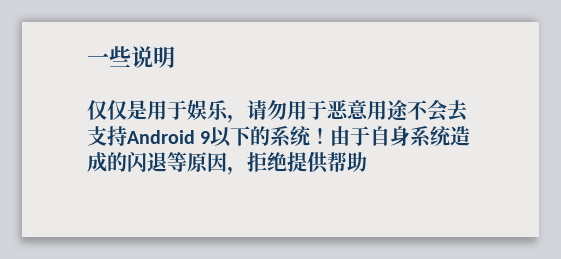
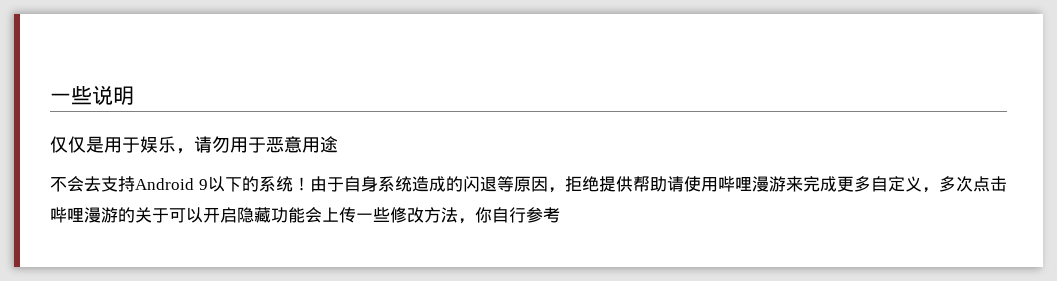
- 仅仅是用于娱乐，请勿用于恶意用途不会去支持Android 9以下的系统！
+ 仅仅是用于娱乐，请勿用于恶意用途
+ 不会去支持Android 9以下的系统！
- 由于自身系统造成的闪退等原因，拒绝提供帮助
+ 由于自身系统造成的闪退等原因，拒绝提供帮助请使用哔哩漫游来完成更多自定义，多次点击哔哩漫游的关于可以开启隐藏功能会上传一些修改方法，你自行参考

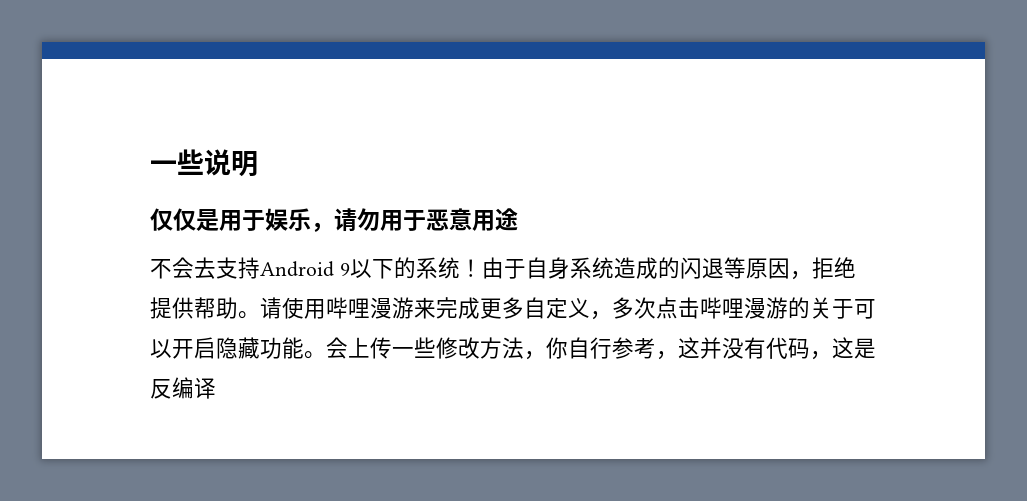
- 由于自身系统造成的闪退等原因，拒绝提供帮助请使用哔哩漫游来完成更多自定义，多次点击哔哩漫游的关于可以开启隐藏功能会上传一些修改方法，你自行参考
+ 由于自身系统造成的闪退等原因，拒绝提供帮助。请使用哔哩漫游来完成更多自定义，多次点击哔哩漫游的关于可以开启隐藏功能。会上传一些修改方法，你自行参考，这并没有代码，这是反编译

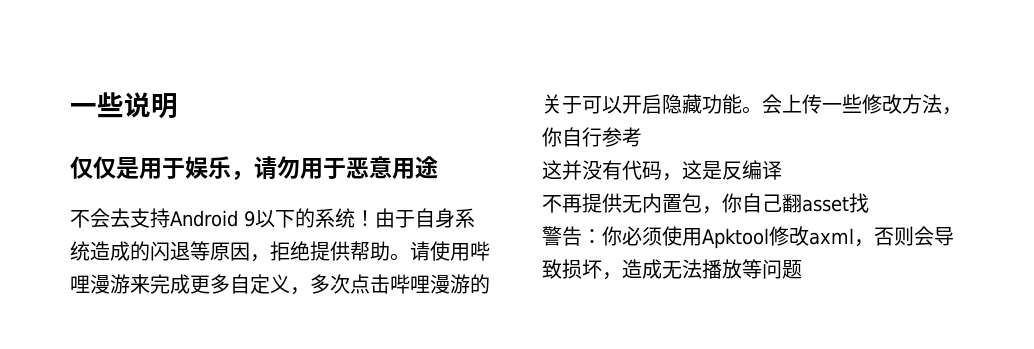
- 会上传一些修改方法，你自行参考，这并没有代码，这是反编译
+ 会上传一些修改方法，你自行参考
+ 这并没有代码，这是反编译
+ 不再提供无内置包，你自己翻asset找
+ 警告：你必须使用Apktool修改axml，否则会导致损坏，造成无法播放等问题

